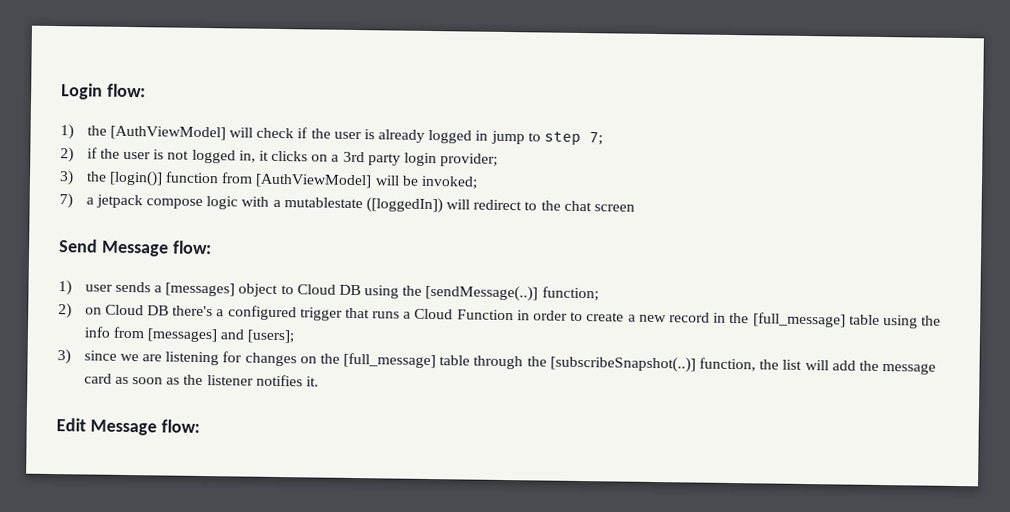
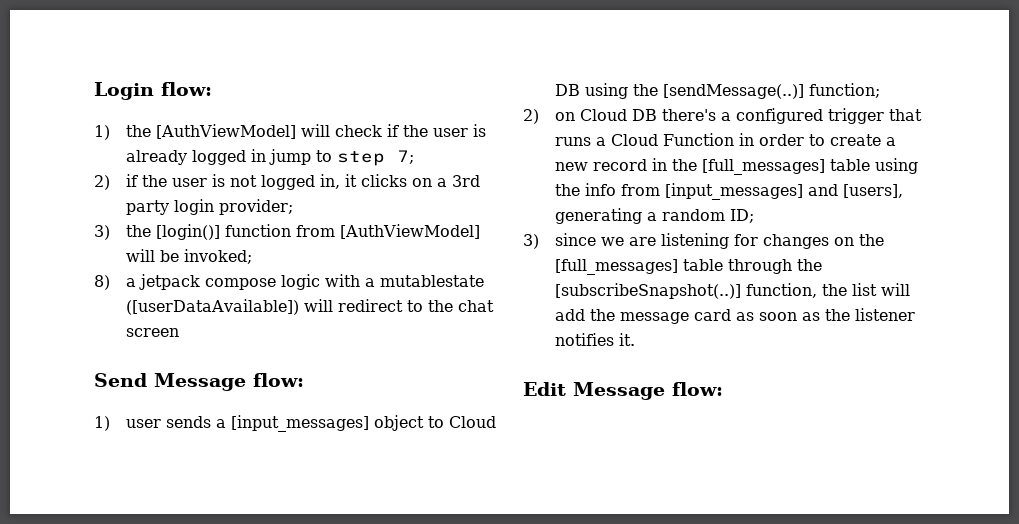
- 7) a jetpack compose logic with a mutablestate ([loggedIn]) will redirect to the chat screen
+ 8) a jetpack compose logic with a mutablestate ([userDataAvailable]) will redirect to the chat screen
- 1) user sends a [messages] object to Cloud DB using the [sendMessage(..)] function;
+ 1) user sends a [input_messages] object to Cloud DB using the [sendMessage(..)] function;
- 2) on Cloud DB there's a configured trigger that runs a Cloud Function in order to create a new record in the [full_message] table using the info from [messages] and [users];
+ 2) on Cloud DB there's a configured trigger that runs a Cloud Function in order to create a new record in the [full_messages] table using the info from [input_messages] and [users], generating a random ID;
- 3) since we are listening for changes on the [full_message] table through the [subscribeSnapshot(..)] function, the list will add the message card as soon as the listener notifies it.
+ 3) since we are listening for changes on the [full_messages] table through the [subscribeSnapshot(..)] function, the list will add the message card as soon as the listener notifies it.

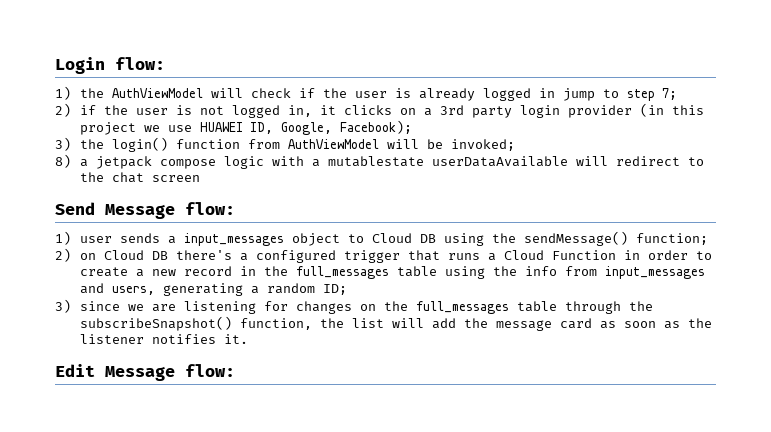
- 1) the [AuthViewModel] will check if the user is already logged in jump to step 7;
+ 1) the AuthViewModel will check if the user is already logged in jump to step 7;
- 2) if the user is not logged in, it clicks on a 3rd party login provider;
+ 2) if the user is not logged in, it clicks on a 3rd party login provider (in this project we use HUAWEI ID, Google, Facebook);
- 3) the [login()] function from [AuthViewModel] will be invoked;
+ 3) the login() function from AuthViewModel will be invoked;
- 8) a jetpack compose logic with a mutablestate ([userDataAvailable]) will redirect to the chat screen
+ 8) a jetpack compose logic with a mutablestate userDataAvailable will redirect to the chat screen
- 1) user sends a [input_messages] object to Cloud DB using the [sendMessage(..)] function;
+ 1) user sends a input_messages object to Cloud DB using the sendMessage() function;
- 2) on Cloud DB there's a configured trigger that runs a Cloud Function in order to create a new record in the [full_messages] table using the info from [input_messages] and [users], generating a random ID;
+ 2) on Cloud DB there's a configured trigger that runs a Cloud Function in order to create a new record in the full_messages table using the info from input_messages and users, generating a random ID;
- 3) since we are listening for changes on the [full_messages] table through the [subscribeSnapshot(..)] function, the list will add the message card as soon as the listener notifies it.
+ 3) since we are listening for changes on the full_messages table through the subscribeSnapshot() function, the list will add the message card as soon as the listener notifies it.

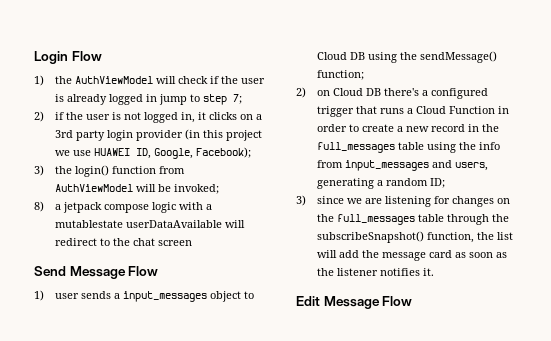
- Login flow:
+ Login Flow
- Send Message flow:
+ Send Message Flow
- Edit Message flow:
+ Edit Message Flow

